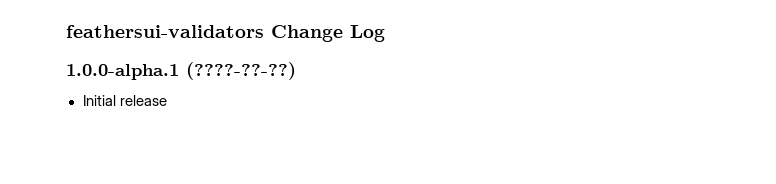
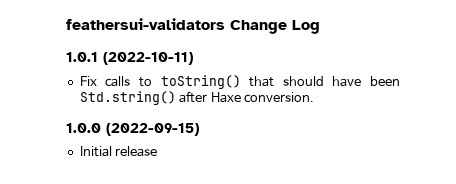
- 1.0.0-alpha.1 (????-??-??)
+ 1.0.1 (2022-10-11)
+ Fix calls to toString() that should have been Std.string() after Haxe conversion.
+ 1.0.0 (2022-09-15)

